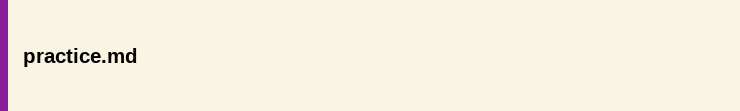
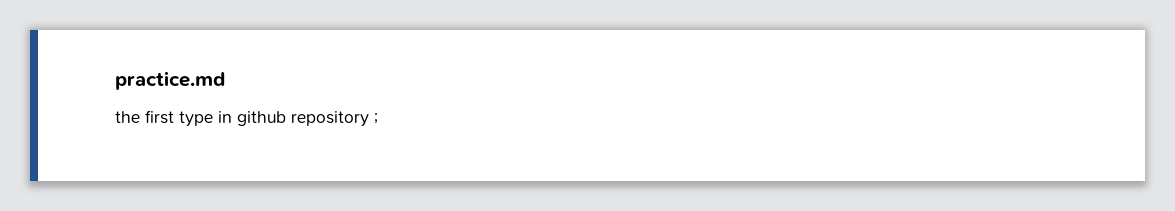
+ the first type in github repository ;

